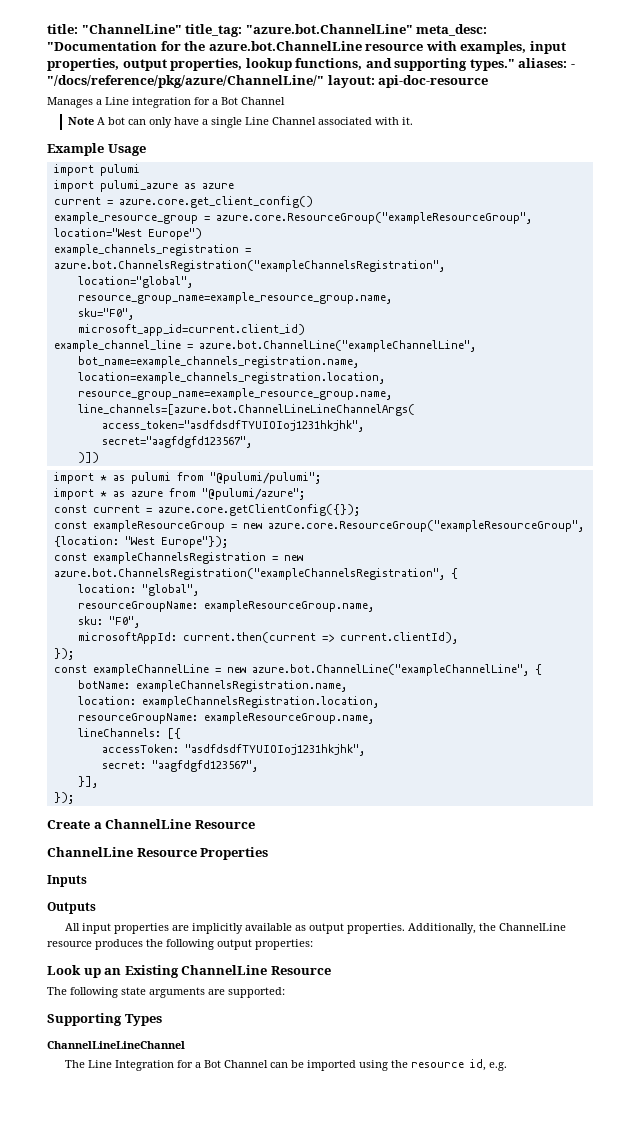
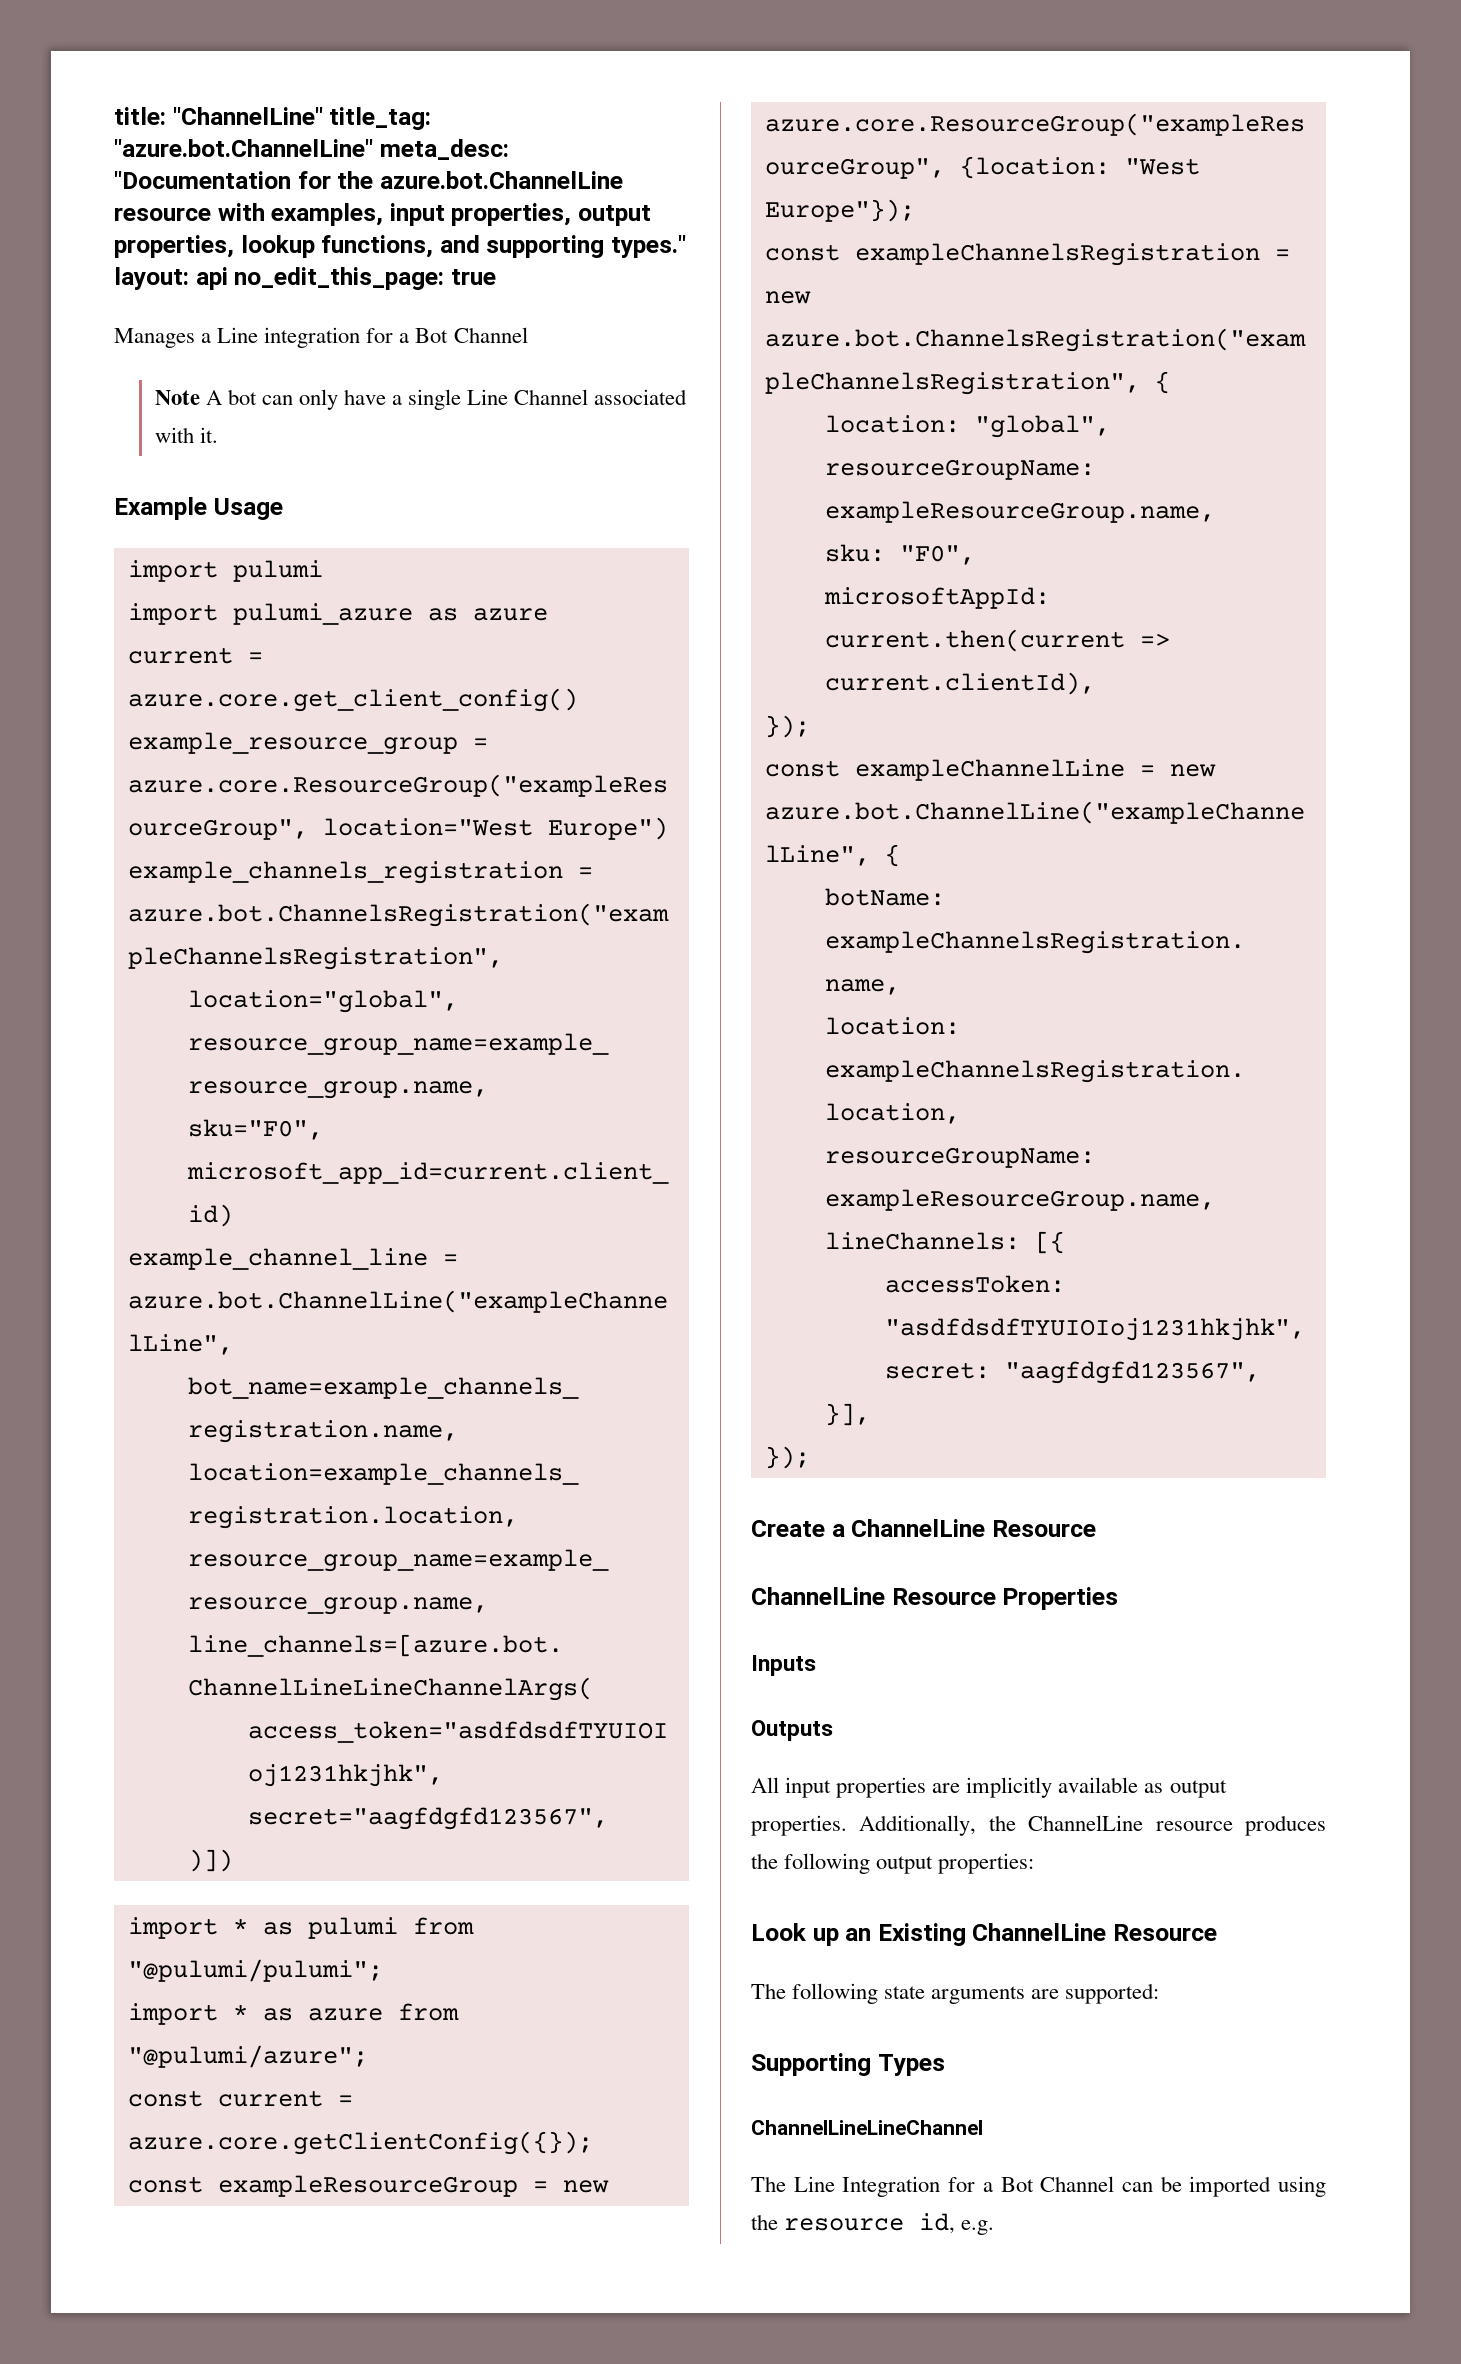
- title: "ChannelLine" title_tag: "azure.bot.ChannelLine" meta_desc: "Documentation for the azure.bot.ChannelLine resource with examples, input properties, output properties, lookup functions, and supporting types." aliases: - "/docs/reference/pkg/azure/ChannelLine/" layout: api-doc-resource
+ title: "ChannelLine" title_tag: "azure.bot.ChannelLine" meta_desc: "Documentation for the azure.bot.ChannelLine resource with examples, input properties, output properties, lookup functions, and supporting types." layout: api no_edit_this_page: true

